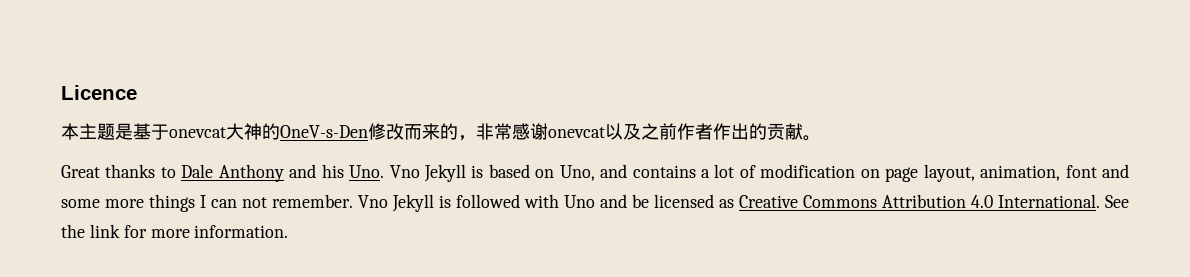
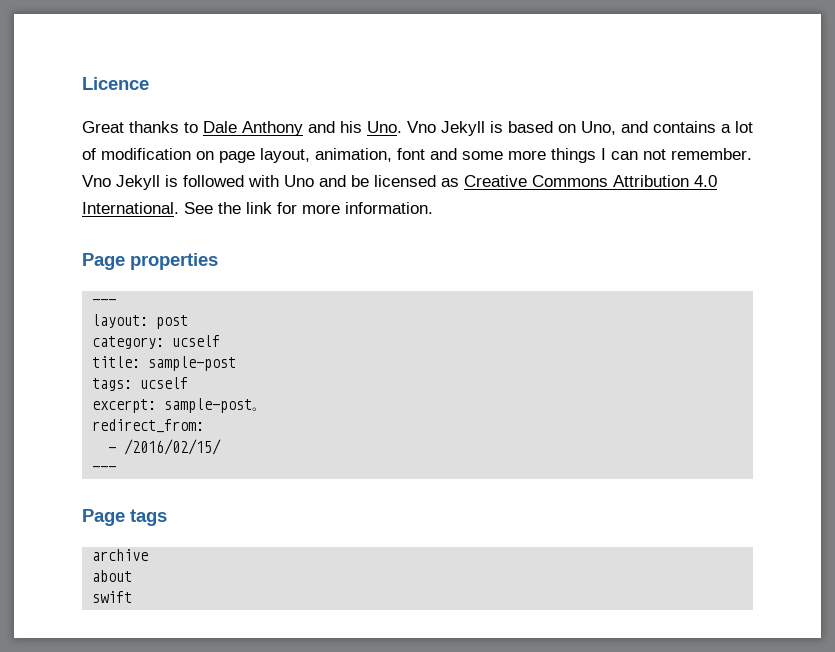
- 本主题是基于onevcat大神的OneV-s-Den修改而来的，非常感谢onevcat以及之前作者作出的贡献。
+ Page properties
+ ---
+ layout: post
+ category: ucself
+ title: sample-post
+ tags: ucself
+ excerpt: sample-post。
+ redirect_from:
+ - /2016/02/15/
+ ---
+ Page tags
+ archive
+ about
+ swift

